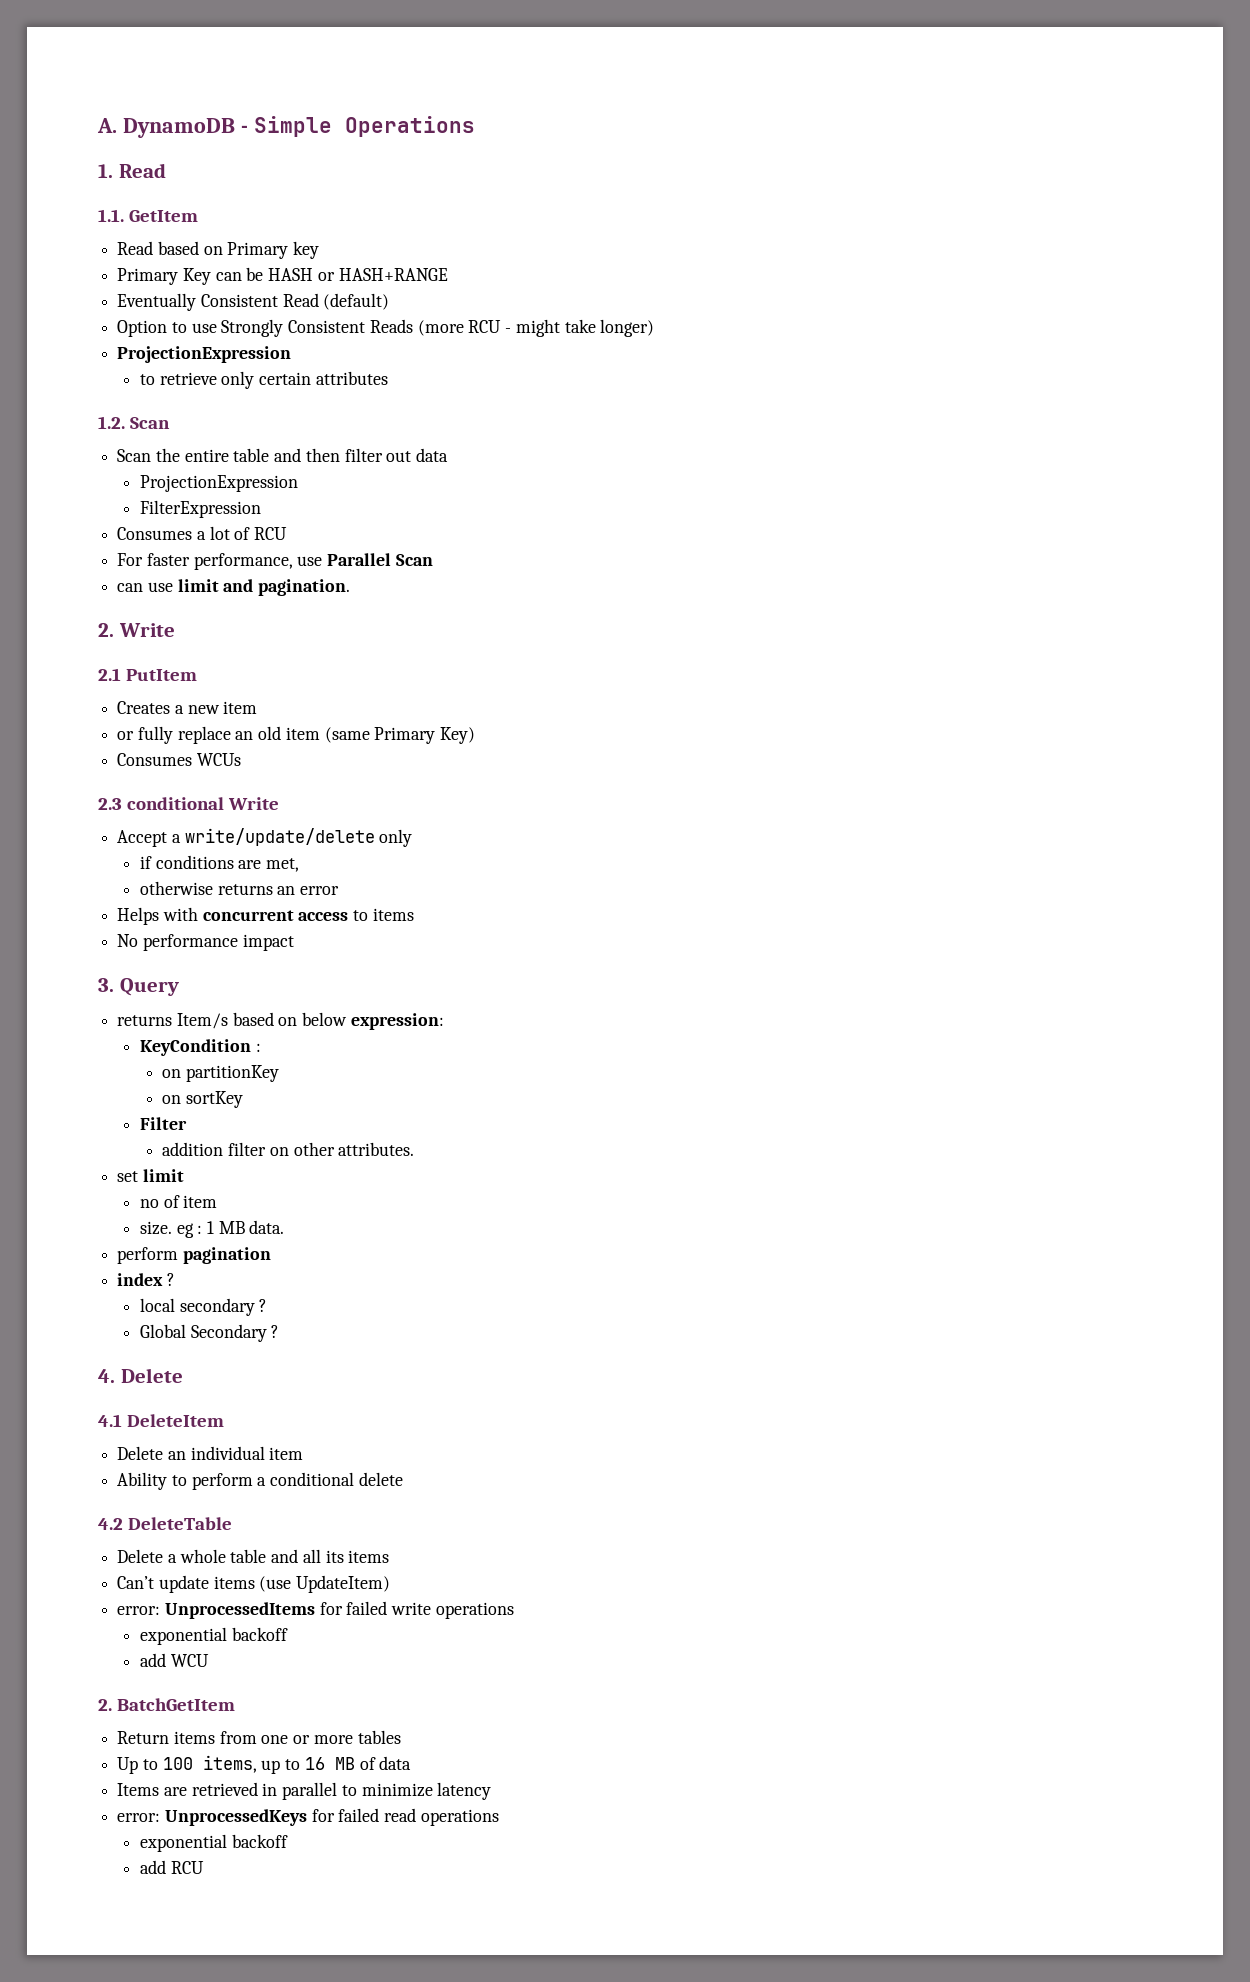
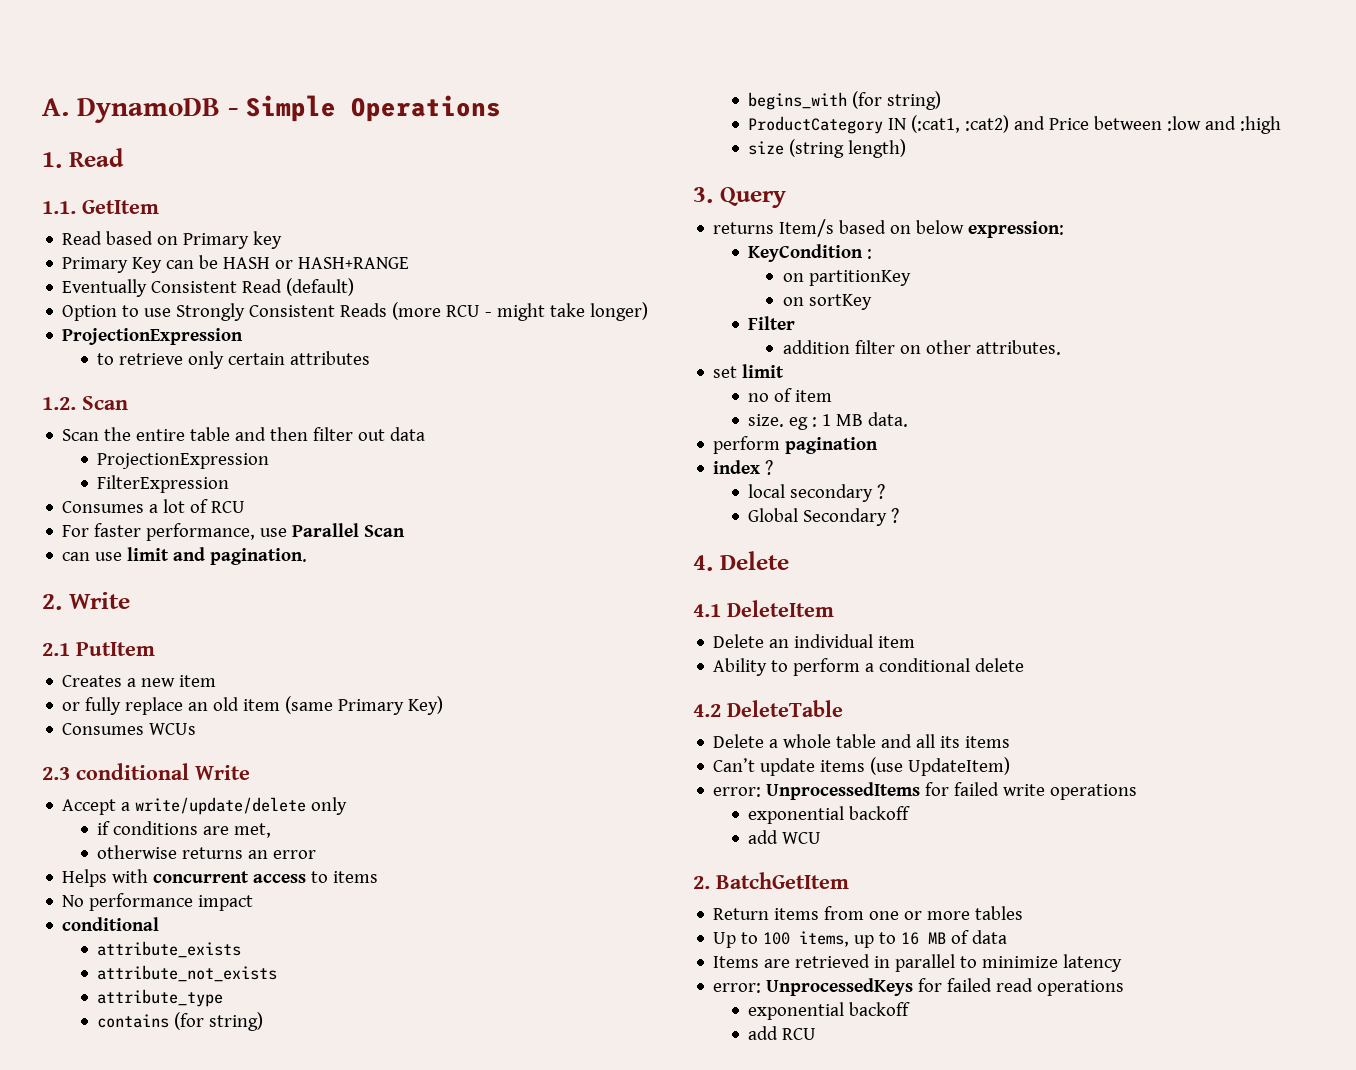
  No performance impact
+ conditional
+ attribute_exists
+ attribute_not_exists
+ attribute_type
+ contains (for string)
+ begins_with (for string)
+ ProductCategory IN (:cat1, :cat2) and Price between :low and :high
+ size (string length)

